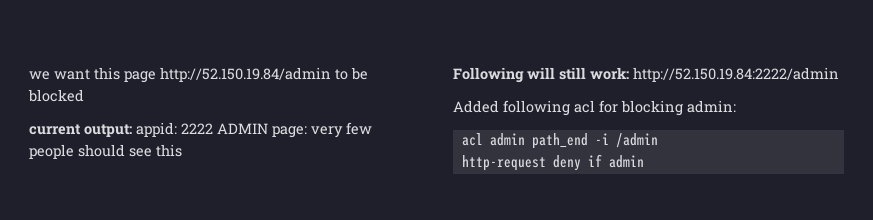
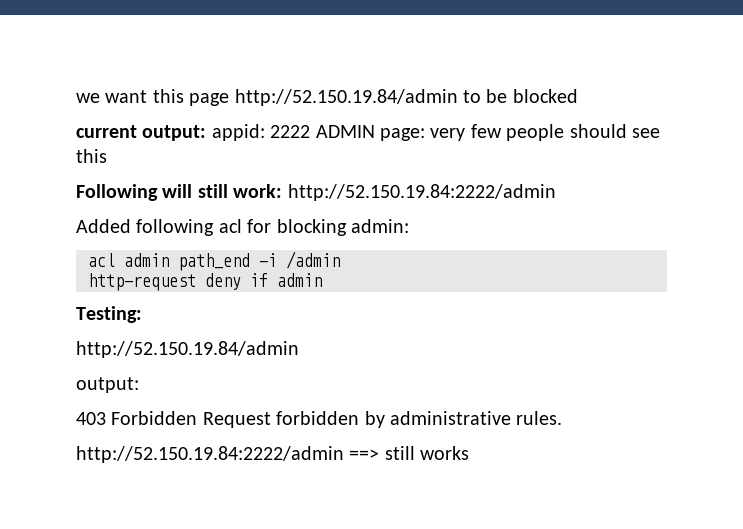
+ Testing:
+ http://52.150.19.84/admin
+ output:
+ 403 Forbidden Request forbidden by administrative rules.
+ http://52.150.19.84:2222/admin ==> still works

